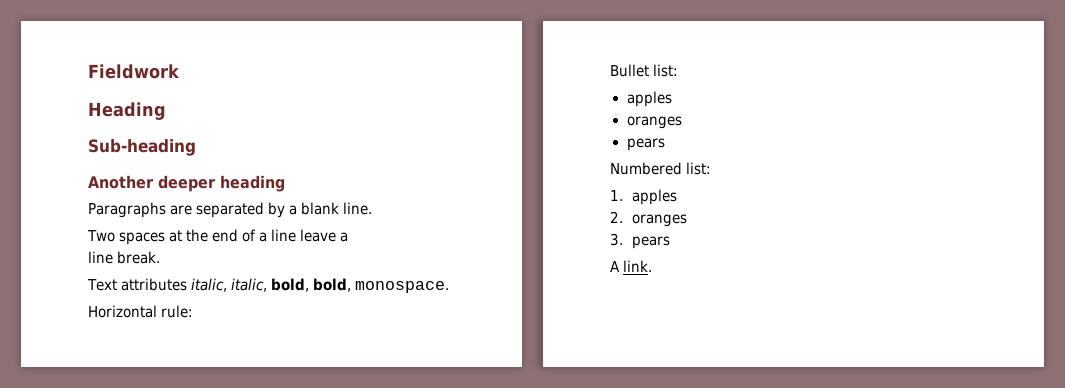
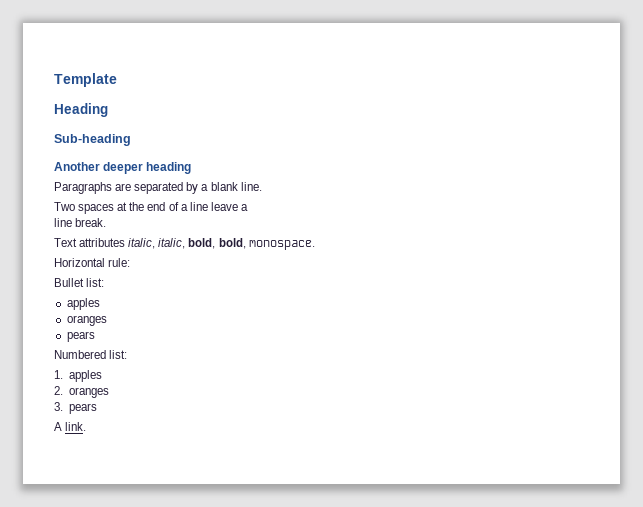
- Fieldwork
+ Template

